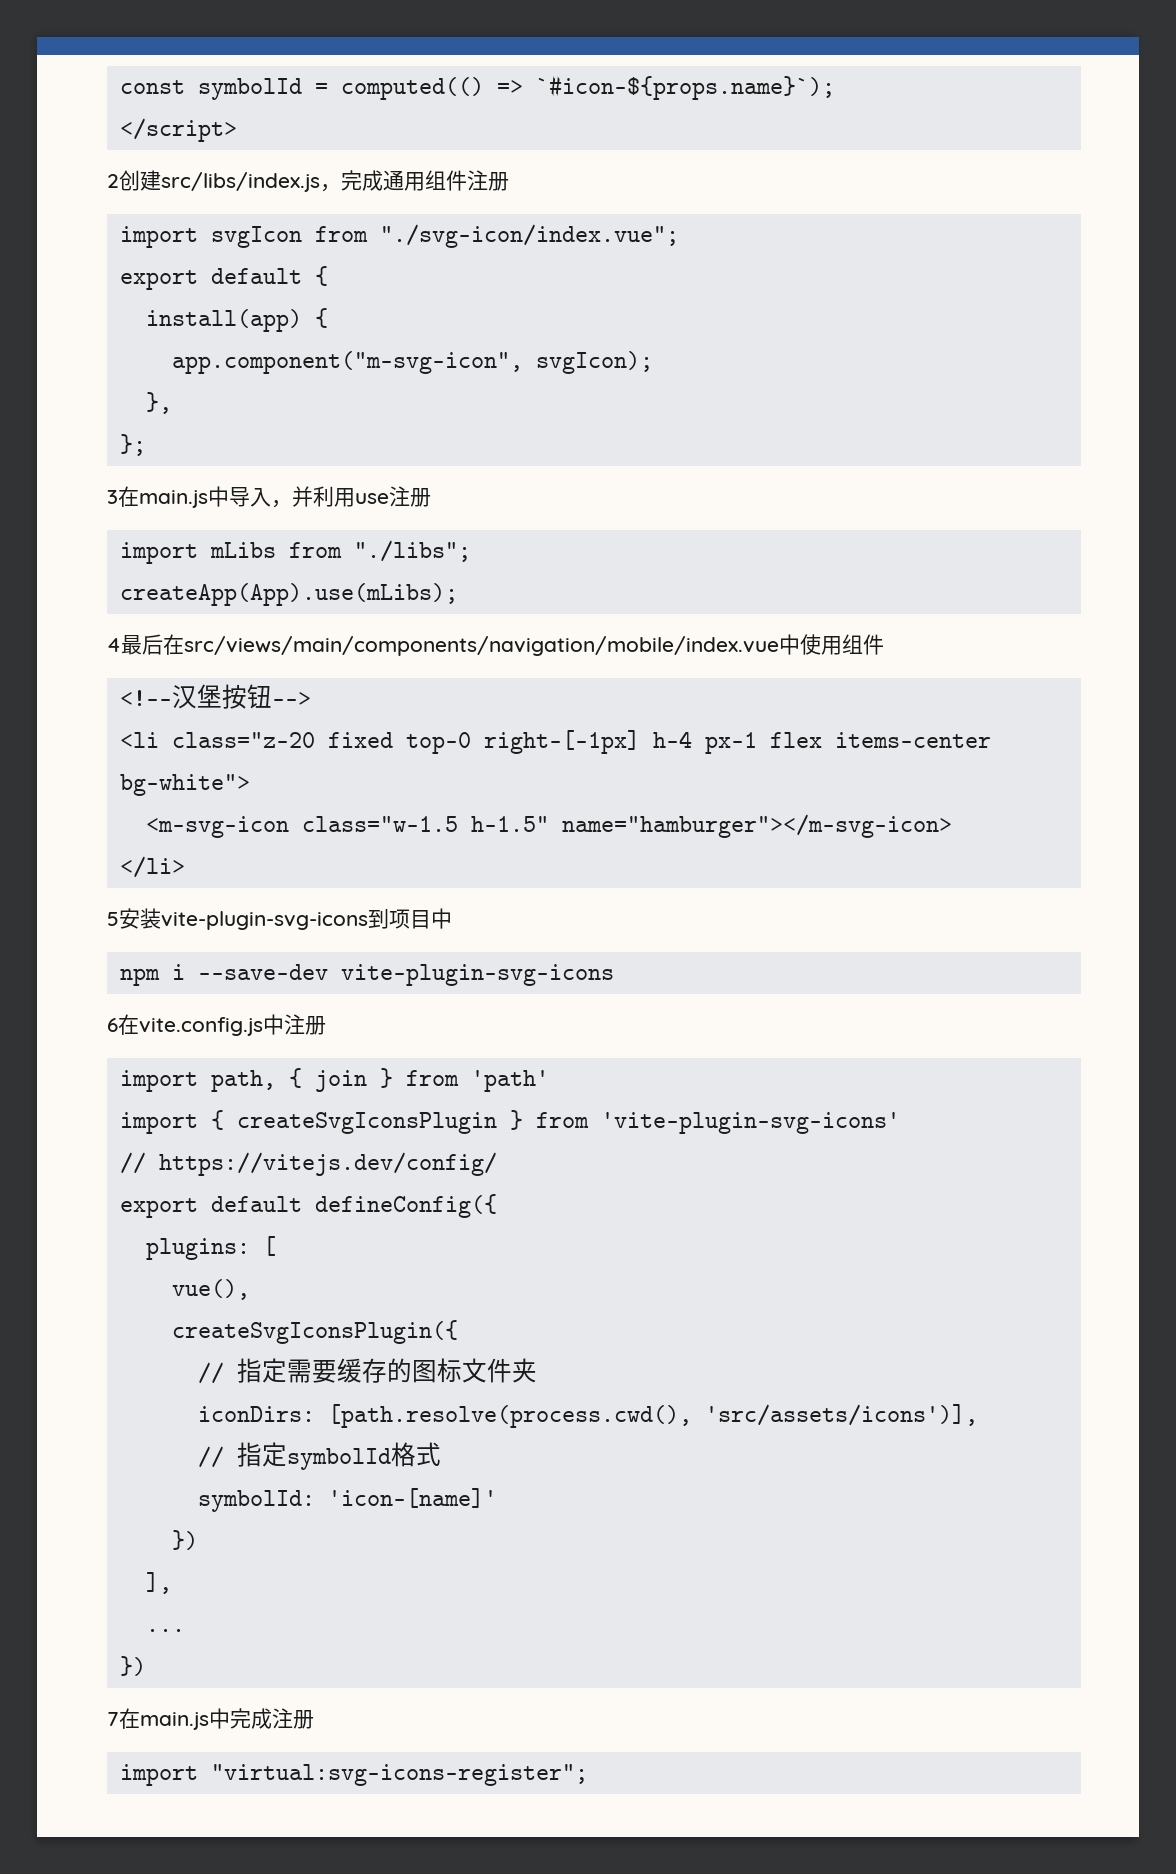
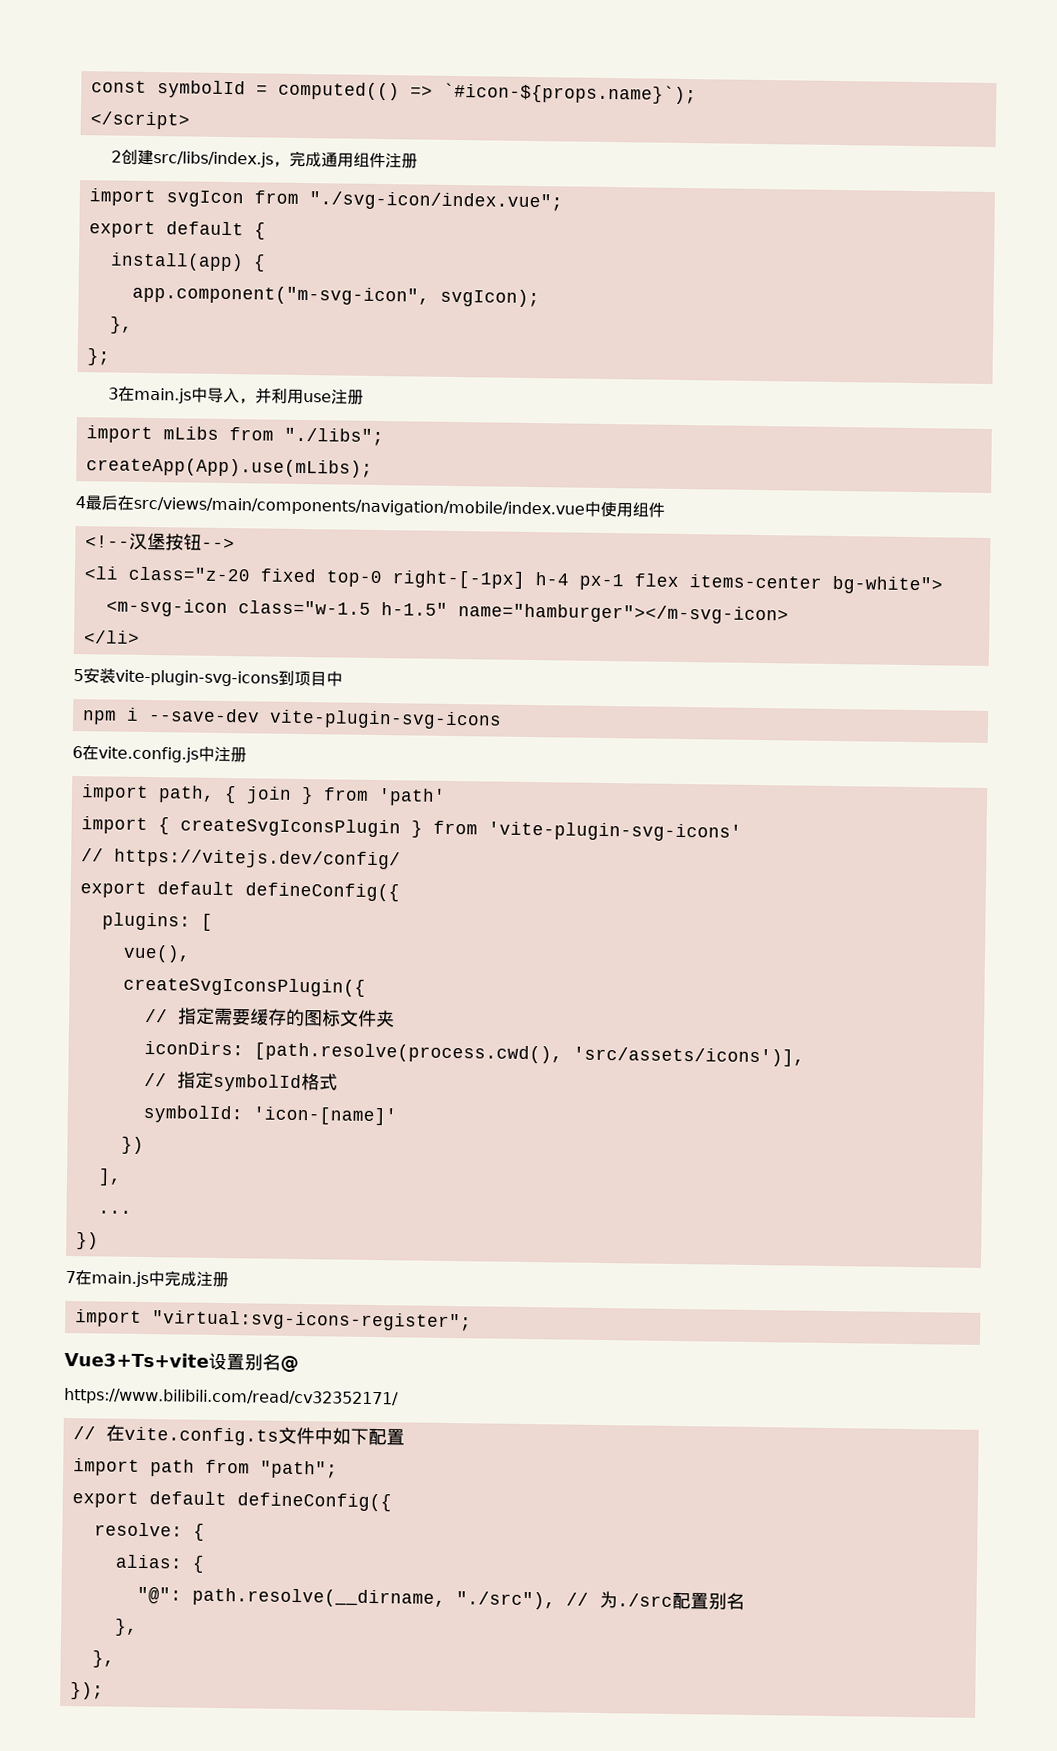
+ Vue3+Ts+vite设置别名@
+ https://www.bilibili.com/read/cv32352171/
+ // 在vite.config.ts文件中如下配置
+ import path from "path";
+ export default defineConfig({
+ resolve: {
+ alias: {
+ "@": path.resolve(__dirname, "./src"), // 为./src配置别名
+ },
+ },
+ });

